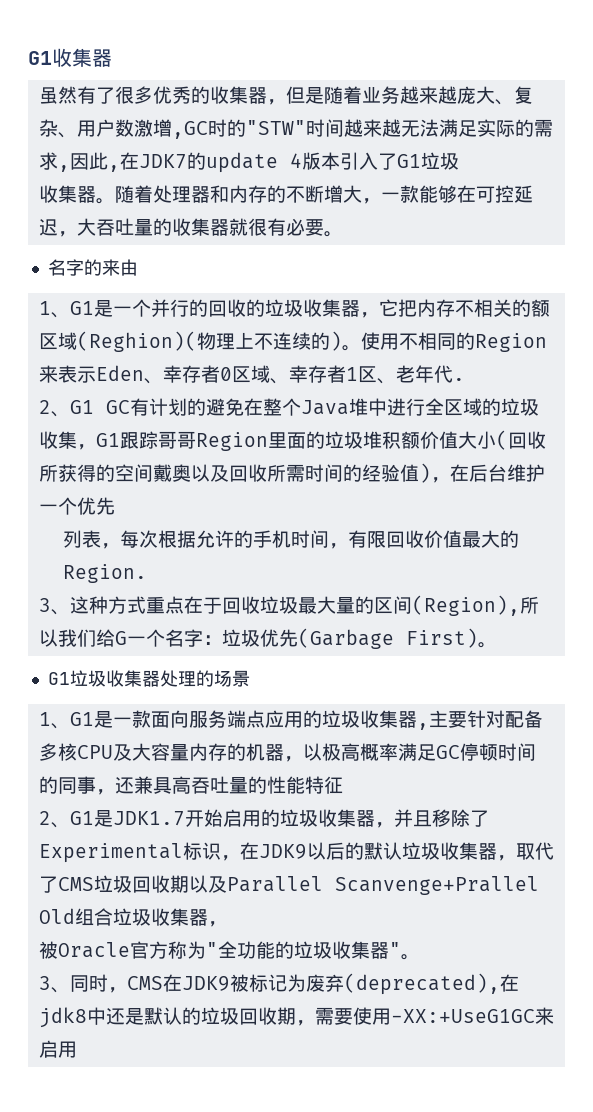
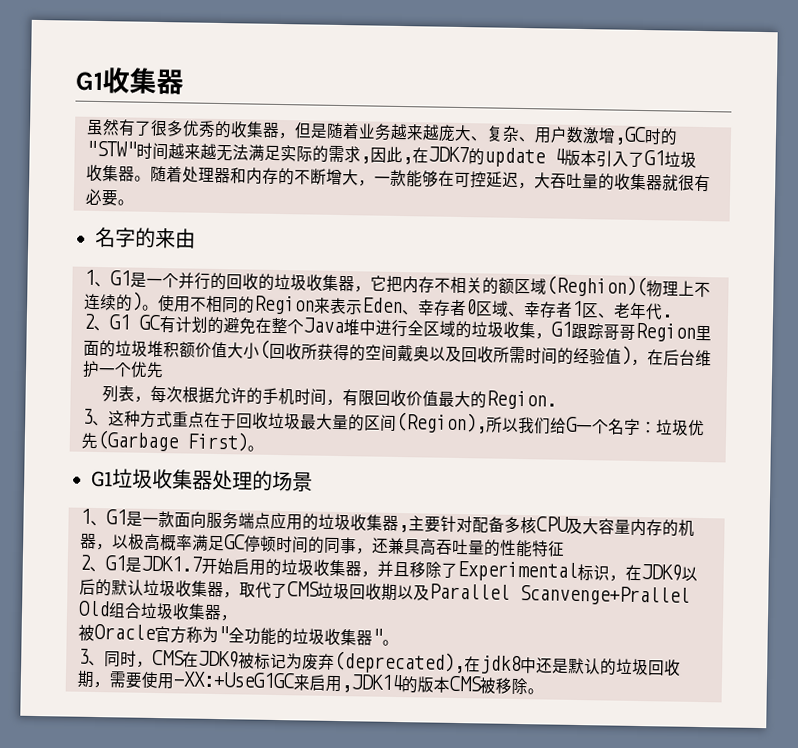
- 3、同时，CMS在JDK9被标记为废弃(deprecated),在jdk8中还是默认的垃圾回收期，需要使用-XX:+UseG1GC来启用
+ 3、同时，CMS在JDK9被标记为废弃(deprecated),在jdk8中还是默认的垃圾回收期，需要使用-XX:+UseG1GC来启用,JDK14的版本CMS被移除。

